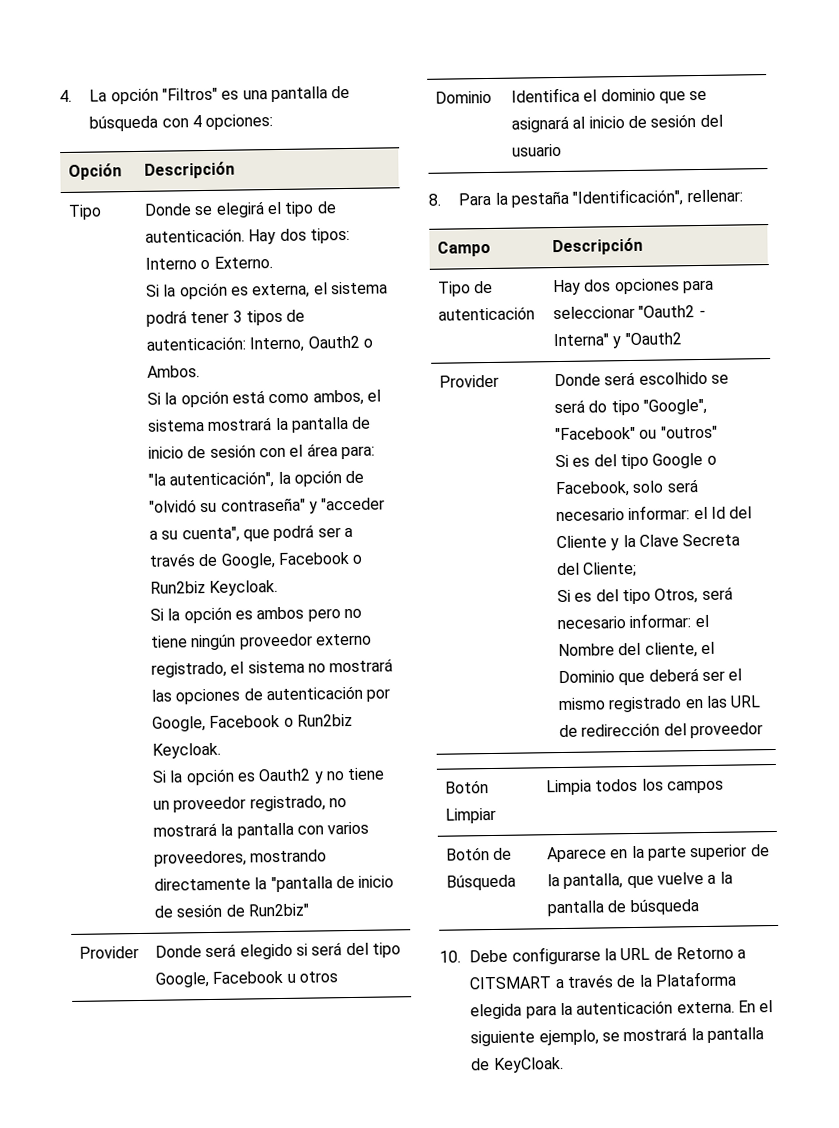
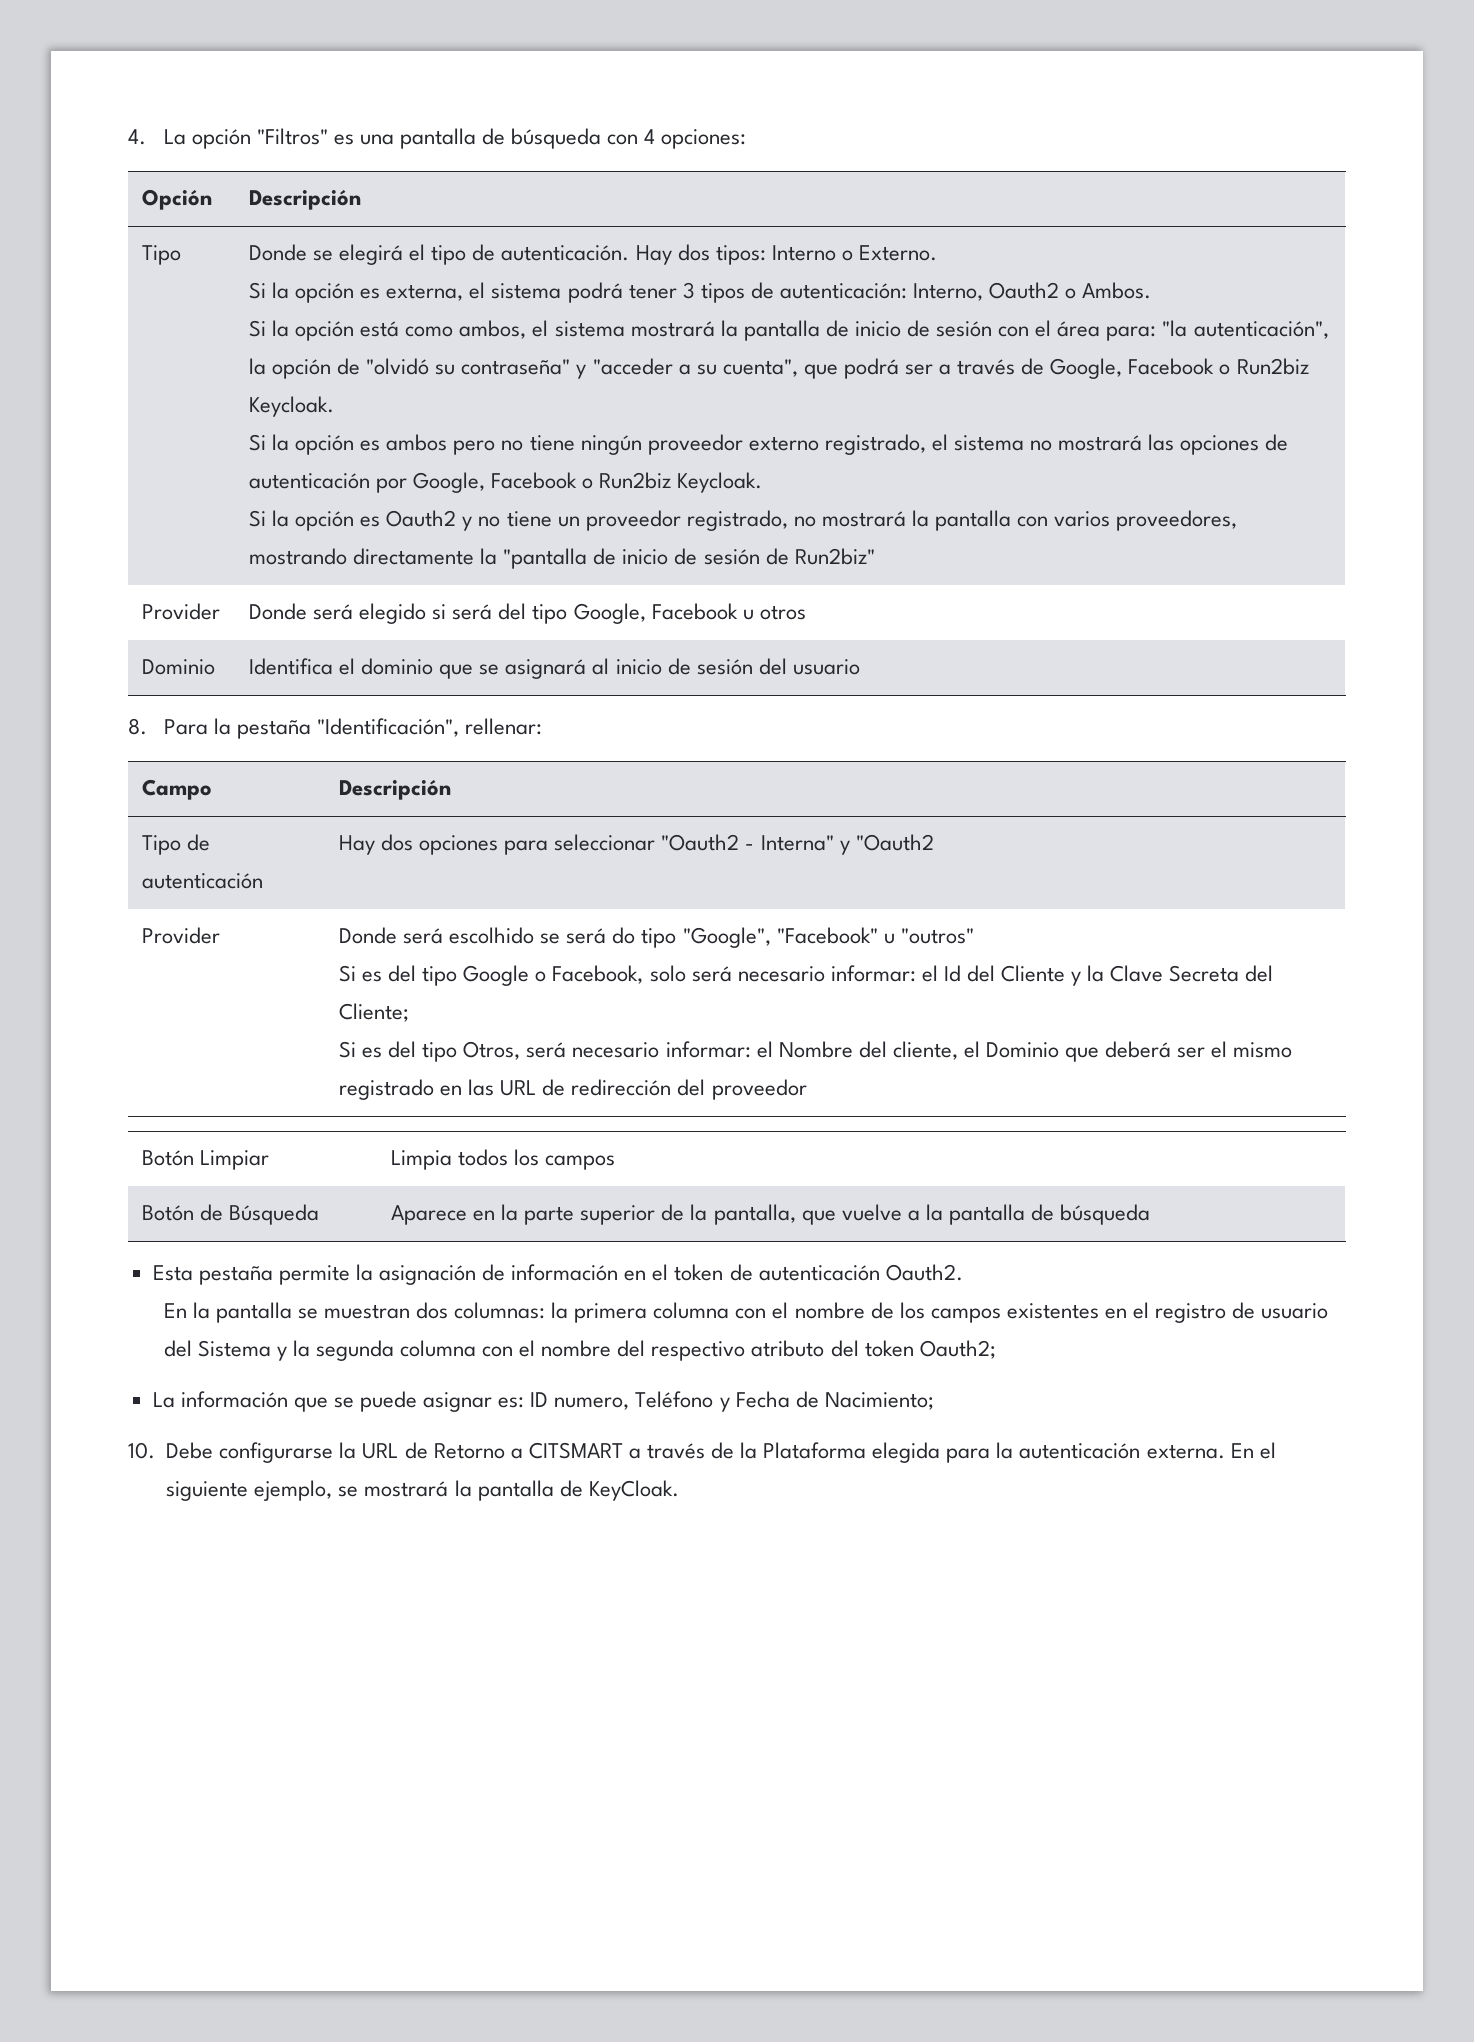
- Donde será escolhido se será do tipo "Google", "Facebook" ou "outros"
+ Donde será escolhido se será do tipo "Google", "Facebook" u "outros"
+ Esta pestaña permite la asignación de información en el token de autenticación Oauth2.
+ En la pantalla se muestran dos columnas: la primera columna con el nombre de los campos existentes en el registro de usuario del Sistema y la segunda columna con el nombre del respectivo atributo del token Oauth2;
+ La información que se puede asignar es: ID numero, Teléfono y Fecha de Nacimiento;

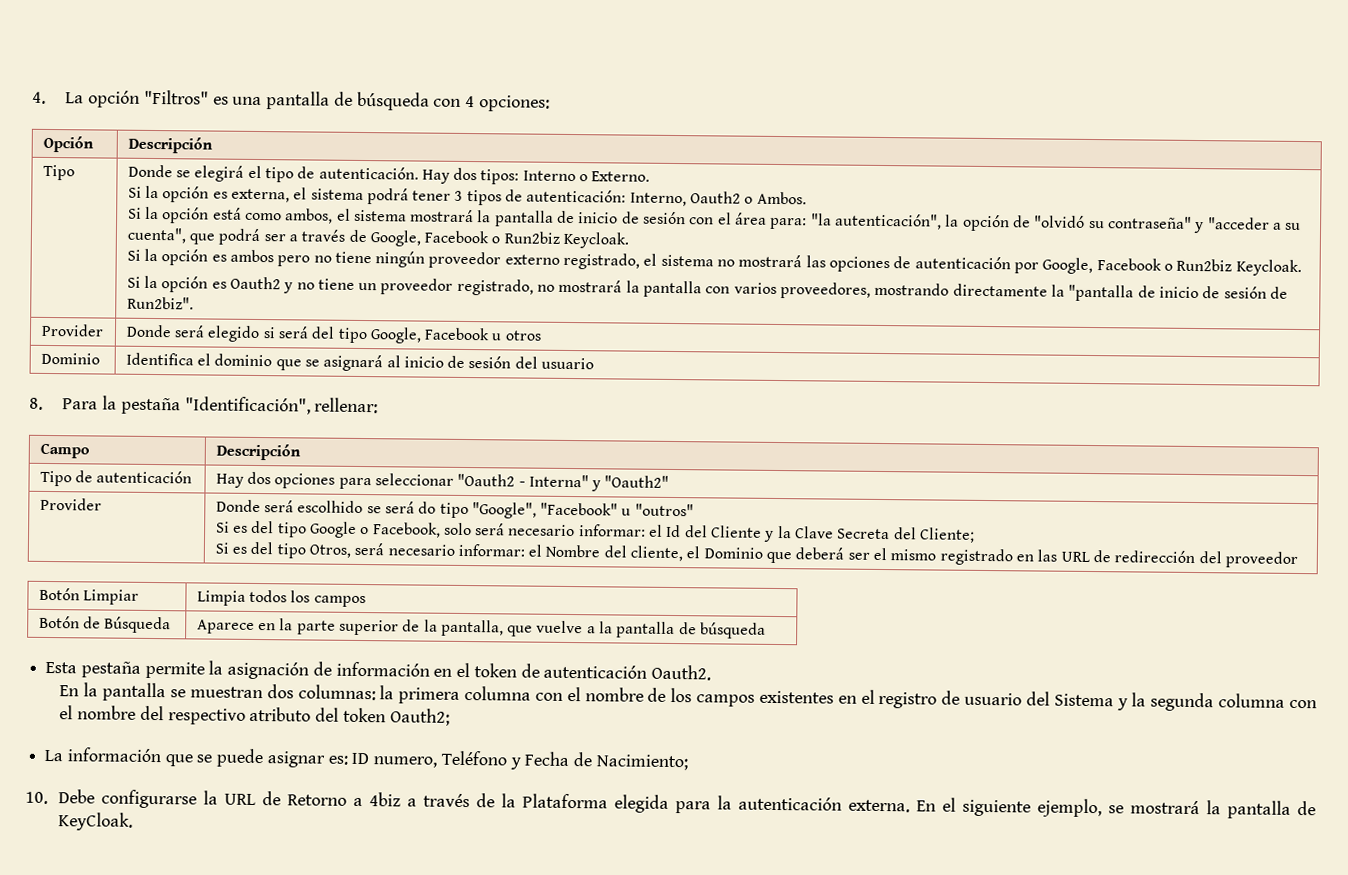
- Si la opción es Oauth2 y no tiene un proveedor registrado, no mostrará la pantalla con varios proveedores, mostrando directamente la "pantalla de inicio de sesión de Run2biz"
+ Si la opción es Oauth2 y no tiene un proveedor registrado, no mostrará la pantalla con varios proveedores, mostrando directamente la "pantalla de inicio de sesión de Run2biz".
- Tipo de autenticación | Hay dos opciones para seleccionar "Oauth2 - Interna" y "Oauth2
+ Tipo de autenticación | Hay dos opciones para seleccionar "Oauth2 - Interna" y "Oauth2"
- 10. Debe configurarse la URL de Retorno a CITSMART a través de la Plataforma elegida para la autenticación externa.
+ 10. Debe configurarse la URL de Retorno a 4biz a través de la Plataforma elegida para la autenticación externa.

